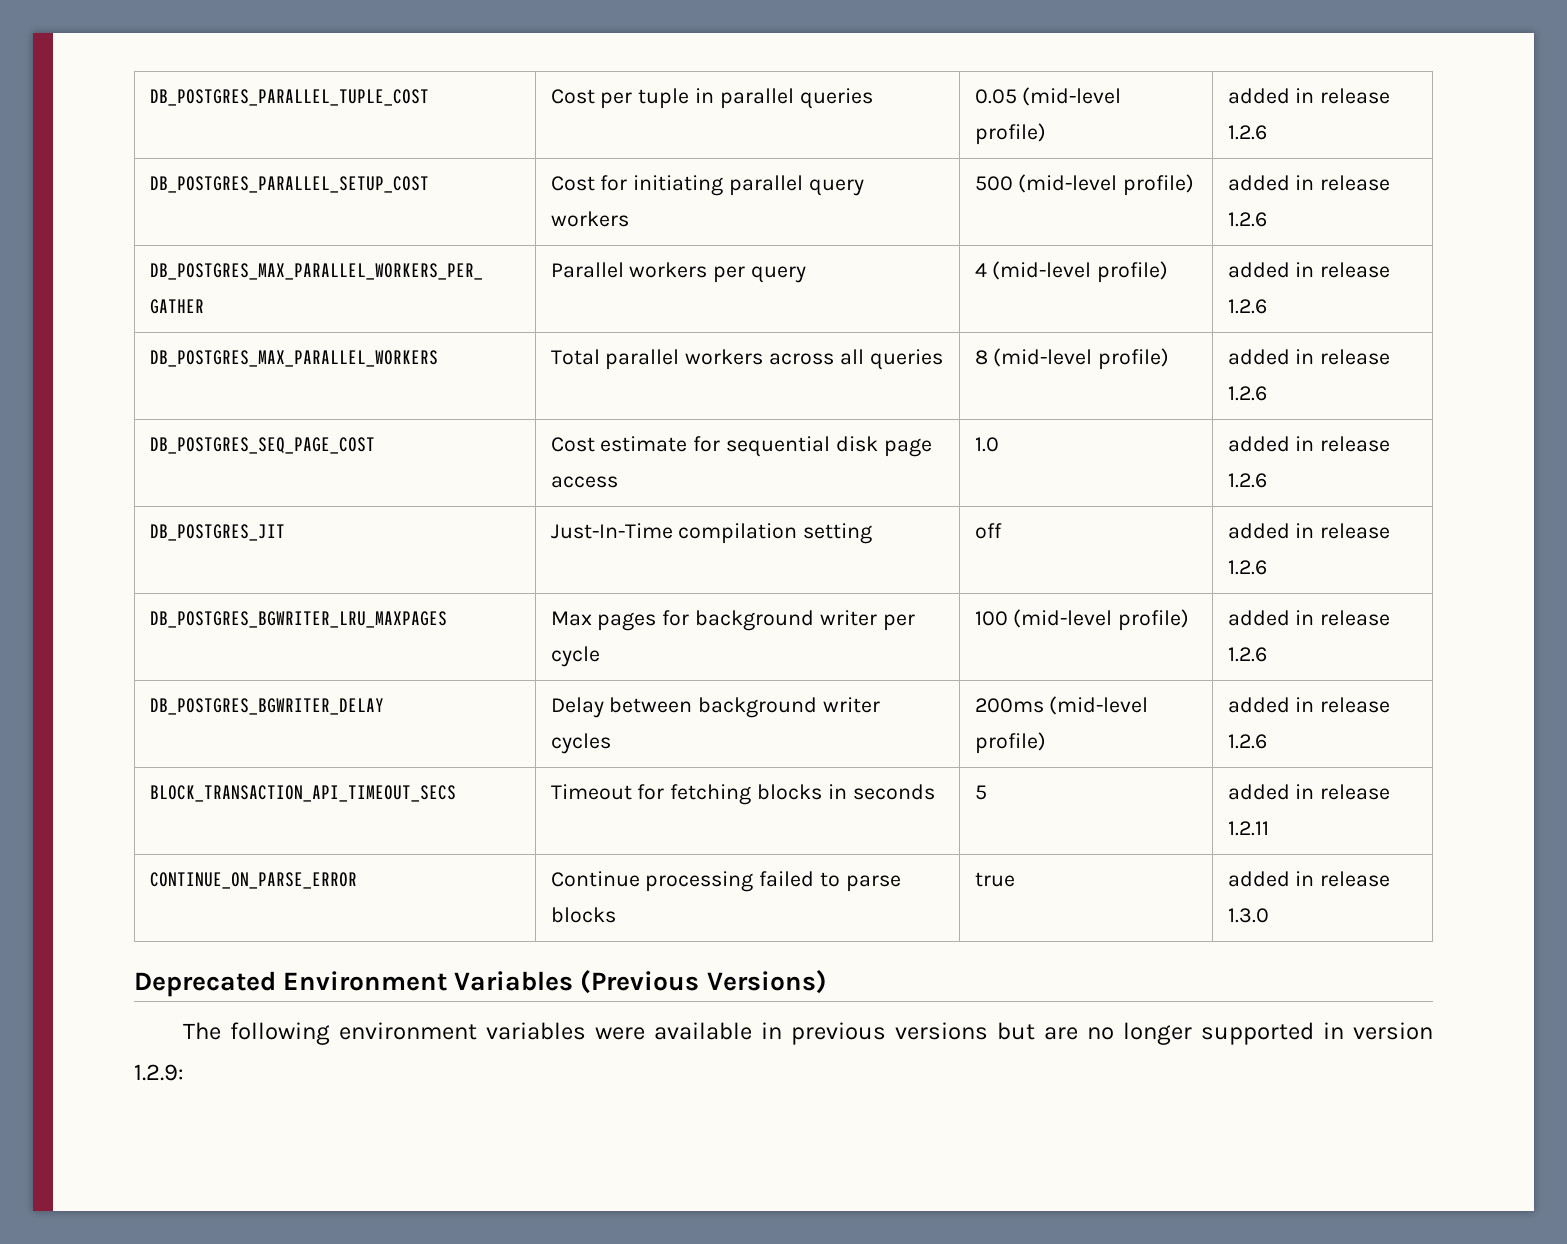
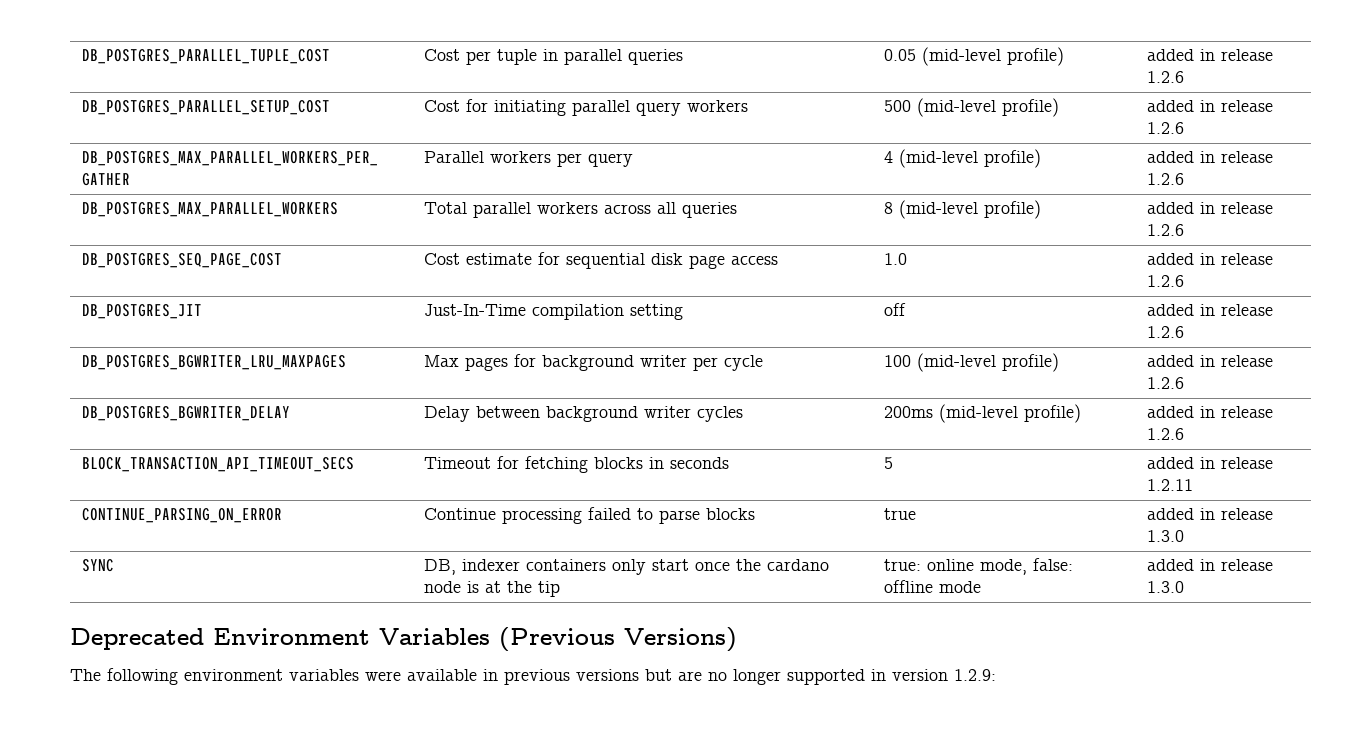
- CONTINUE_ON_PARSE_ERROR | Continue processing failed to parse blocks | true | added in release 1.3.0
+ CONTINUE_PARSING_ON_ERROR | Continue processing failed to parse blocks | true | added in release 1.3.0
+ SYNC | DB, indexer containers only start once the cardano node is at the tip | true: online mode, false: offline mode | added in release 1.3.0

